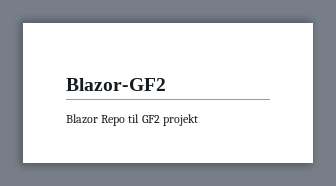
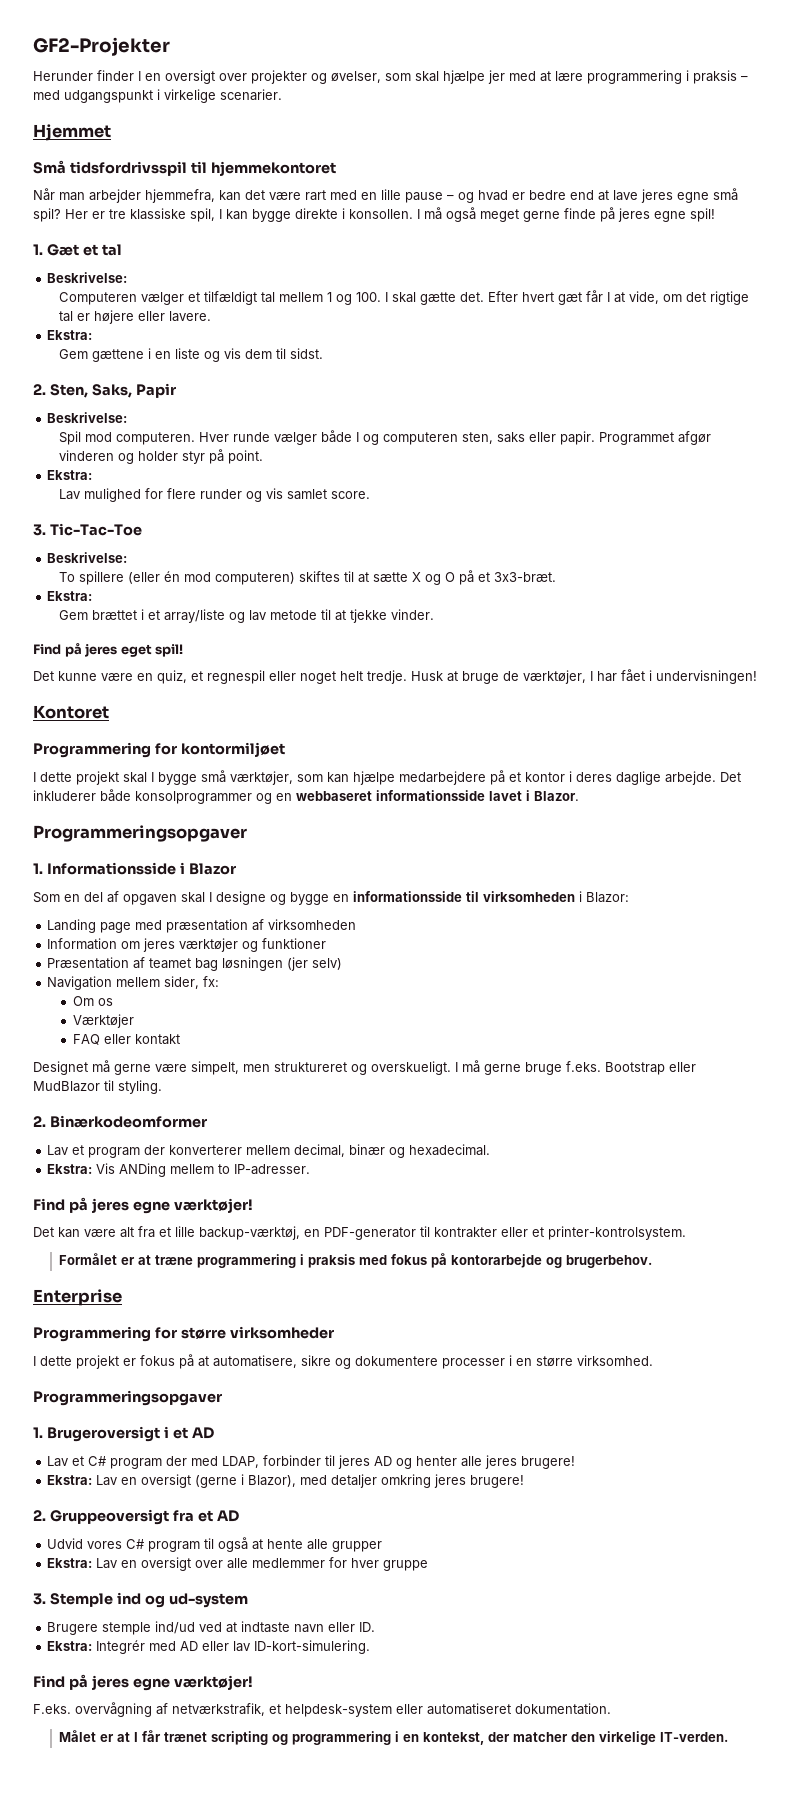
- Blazor-GF2
- Blazor Repo til GF2 projekt
+ GF2-Projekter
+ Herunder finder I en oversigt over projekter og øvelser, som skal hjælpe jer med at lære programmering i praksis – med udgangspunkt i virkelige scenarier.
+ Hjemmet
+ Små tidsfordrivsspil til hjemmekontoret
+ Når man arbejder hjemmefra, kan det være rart med en lille pause – og hvad er bedre end at lave jeres egne små spil? Her er tre klassiske spil, I kan bygge direkte i konsollen. I må også meget gerne finde på jeres egne spil!
+ 1. Gæt et tal
+ Beskrivelse:
+ Computeren vælger et tilfældigt tal mellem 1 og 100. I skal gætte det. Efter hvert gæt får I at vide, om det rigtige tal er højere eller lavere.
+ Ekstra:
+ Gem gættene i en liste og vis dem til sidst.
+ 2. Sten, Saks, Papir
+ Beskrivelse:
+ Spil mod computeren. Hver runde vælger både I og computeren sten, saks eller papir. Programmet afgør vinderen og holder styr på point.
+ Ekstra:
+ Lav mulighed for flere runder og vis samlet score.
+ 3. Tic-Tac-Toe
+ Beskrivelse:
+ To spillere (eller én mod computeren) skiftes til at sætte X og O på et 3x3-bræt.
+ Ekstra:
+ Gem brættet i et array/liste og lav metode til at tjekke vinder.
+ Find på jeres eget spil!
+ Det kunne være en quiz, et regnespil eller noget helt tredje. Husk at bruge de værktøjer, I har fået i undervisningen!
+ Kontoret
+ Programmering for kontormiljøet
+ I dette projekt skal I bygge små værktøjer, som kan hjælpe medarbejdere på et kontor i deres daglige arbejde. Det inkluderer både konsolprogrammer og en webbaseret informationsside lavet i Blazor.
+ Programmeringsopgaver
+ 1. Informationsside i Blazor
+ Som en del af opgaven skal I designe og bygge en informationsside til virksomheden i Blazor:
+ Landing page med præsentation af virksomheden
+ Information om jeres værktøjer og funktioner
+ Præsentation af teamet bag løsningen (jer selv)
+ Navigation mellem sider, fx:
+ Om os
+ Værktøjer
+ FAQ eller kontakt
+ Designet må gerne være simpelt, men struktureret og overskueligt. I må gerne bruge f.eks. Bootstrap eller MudBlazor til styling.
+ 2. Binærkodeomformer
+ Lav et program der konverterer mellem decimal, binær og hexadecimal.
+ Ekstra: Vis ANDing mellem to IP-adresser.
+ Find på jeres egne værktøjer!
+ Det kan være alt fra et lille backup-værktøj, en PDF-generator til kontrakter eller et printer-kontrolsystem.
+ Formålet er at træne programmering i praksis med fokus på kontorarbejde og brugerbehov.
+ Enterprise
+ Programmering for større virksomheder
+ I dette projekt er fokus på at automatisere, sikre og dokumentere processer i en større virksomhed.
+ Programmeringsopgaver
+ 1. Brugeroversigt i et AD
+ Lav et C# program der med LDAP, forbinder til jeres AD og henter alle jeres brugere!
+ Ekstra: Lav en oversigt (gerne i Blazor), med detaljer omkring jeres brugere!
+ 2. Gruppeoversigt fra et AD
+ Udvid vores C# program til også at hente alle grupper
+ Ekstra: Lav en oversigt over alle medlemmer for hver gruppe
+ 3. Stemple ind og ud-system
+ Brugere stemple ind/ud ved at indtaste navn eller ID.
+ Ekstra: Integrér med AD eller lav ID-kort-simulering.
+ Find på jeres egne værktøjer!
+ F.eks. overvågning af netværkstrafik, et helpdesk-system eller automatiseret dokumentation.
+ Målet er at I får trænet scripting og programmering i en kontekst, der matcher den virkelige IT-verden.

